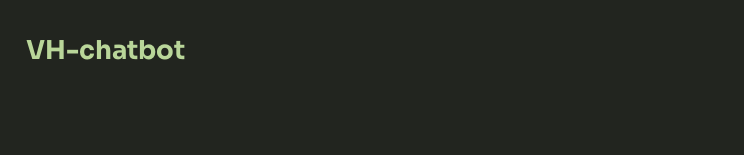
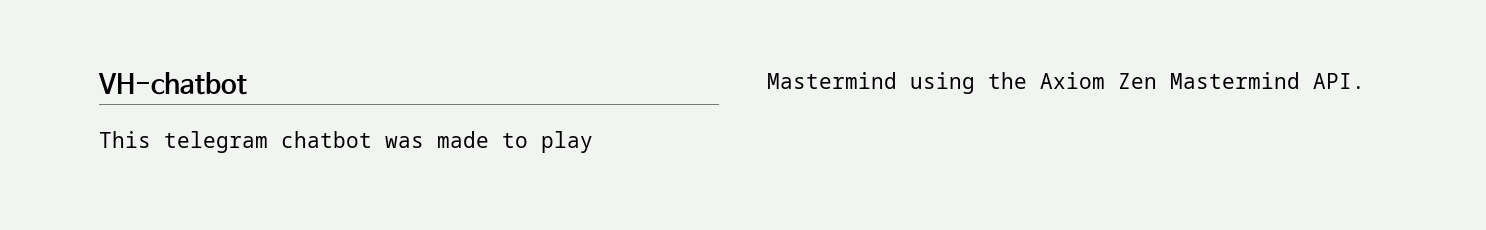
+ This telegram chatbot was made to play Mastermind using the Axiom Zen Mastermind API.

